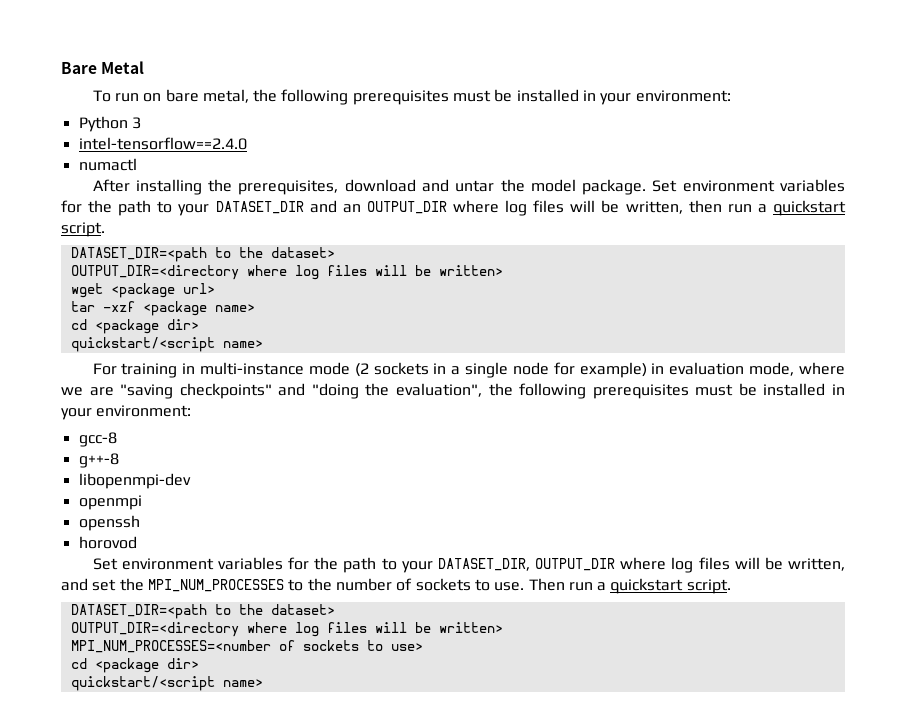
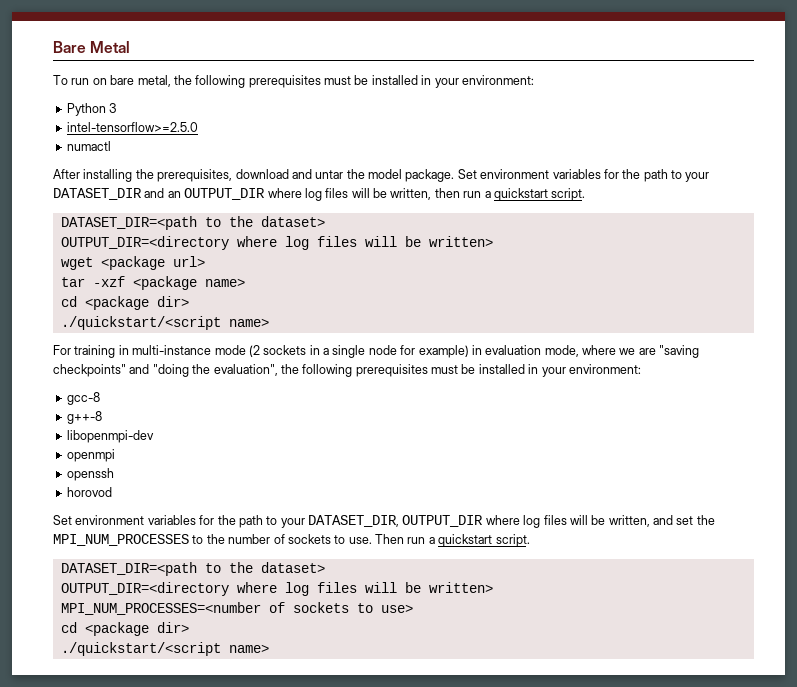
- intel-tensorflow==2.4.0
+ intel-tensorflow>=2.5.0
  tar -xzf <package name>
  cd <package dir>
- quickstart/<script name>
+ ./quickstart/<script name>
  MPI_NUM_PROCESSES=<number of sockets to use>
  cd <package dir>
- quickstart/<script name>
+ ./quickstart/<script name>

